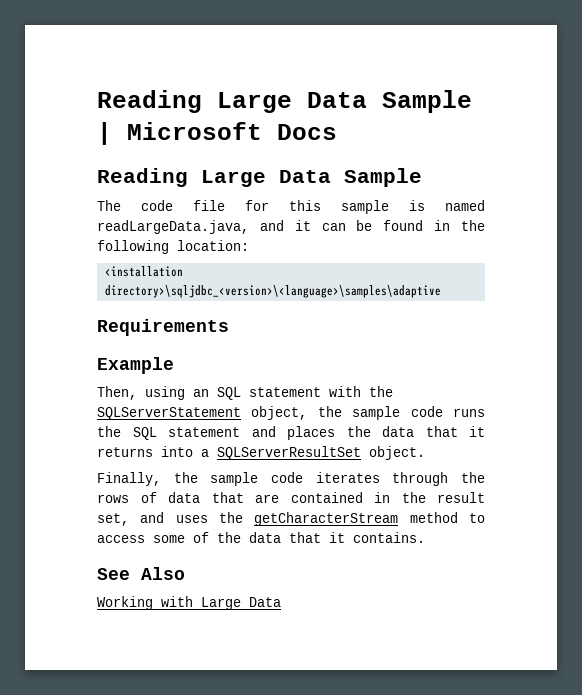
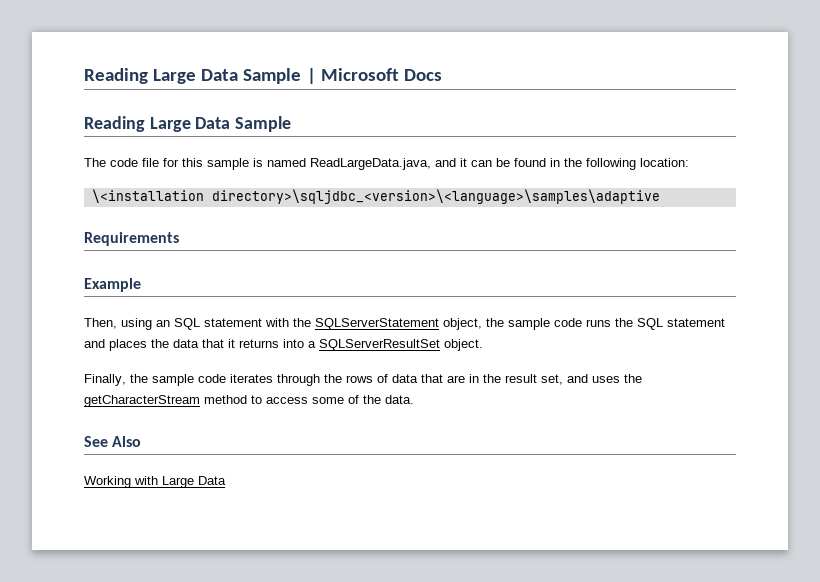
- The code file for this sample is named readLargeData.java, and it can be found in the following location:
+ The code file for this sample is named ReadLargeData.java, and it can be found in the following location:
- <installation directory>\sqljdbc_<version>\<language>\samples\adaptive
+ \<installation directory>\sqljdbc_<version>\<language>\samples\adaptive
- Finally, the sample code iterates through the rows of data that are contained in the result set, and uses the getCharacterStream method to access some of the data that it contains.
+ Finally, the sample code iterates through the rows of data that are in the result set, and uses the getCharacterStream method to access some of the data.

